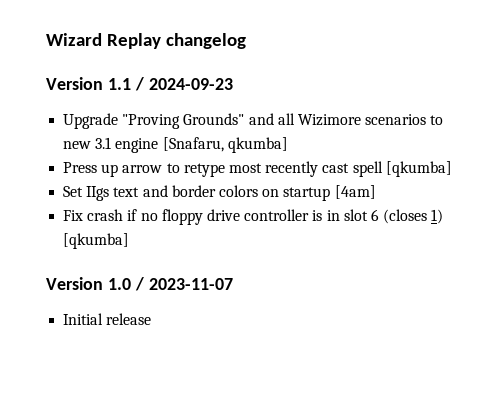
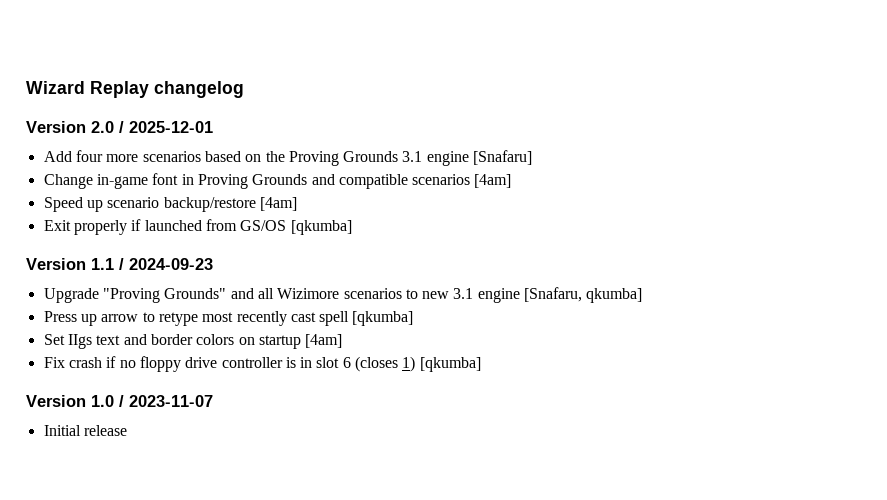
+ Version 2.0 / 2025-12-01
+ Add four more scenarios based on the Proving Grounds 3.1 engine [Snafaru]
+ Change in-game font in Proving Grounds and compatible scenarios [4am]
+ Speed up scenario backup/restore [4am]
+ Exit properly if launched from GS/OS [qkumba]

